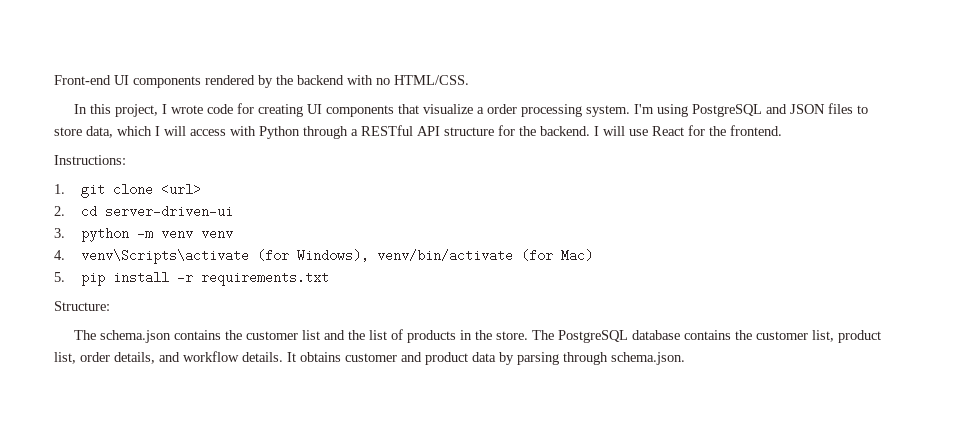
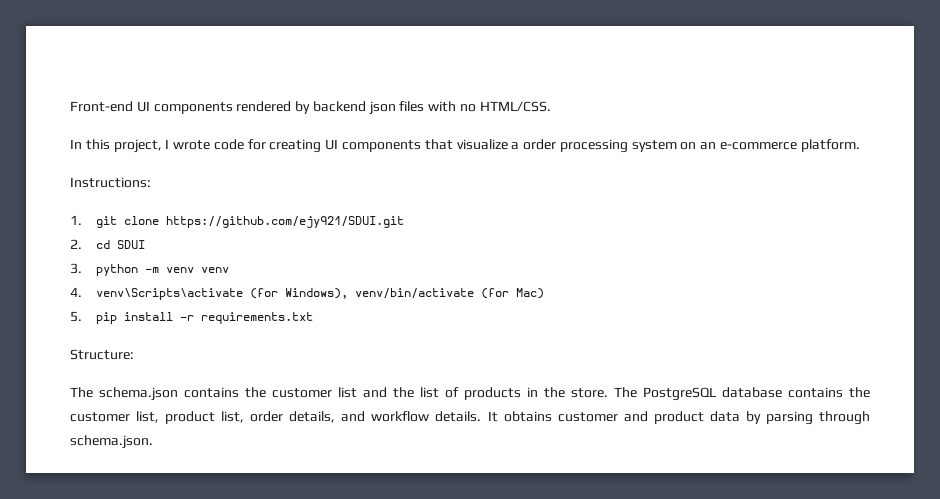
- Front-end UI components rendered by the backend with no HTML/CSS.
+ Front-end UI components rendered by backend json files with no HTML/CSS.
- In this project, I wrote code for creating UI components that visualize a order processing system. I'm using PostgreSQL and JSON files to store data, which I will access with Python through a RESTful API structure for the backend. I will use React for the frontend.
+ In this project, I wrote code for creating UI components that visualize a order processing system on an e-commerce platform.
- 1. git clone <url>
+ 1. git clone https://github.com/ejy921/SDUI.git
- 2. cd server-driven-ui
+ 2. cd SDUI

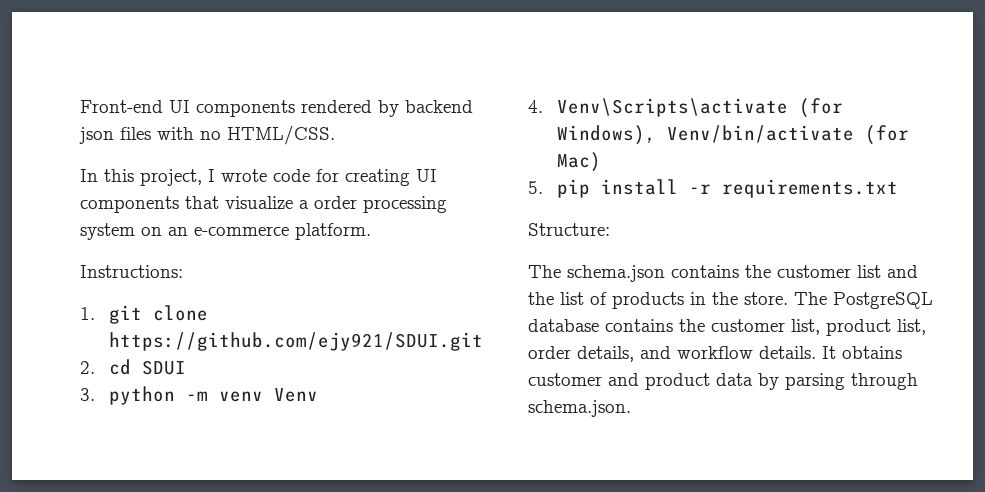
- 3. python -m venv venv
+ 3. python -m venv Venv
- 4. venv\Scripts\activate (for Windows), venv/bin/activate (for Mac)
+ 4. Venv\Scripts\activate (for Windows), Venv/bin/activate (for Mac)

